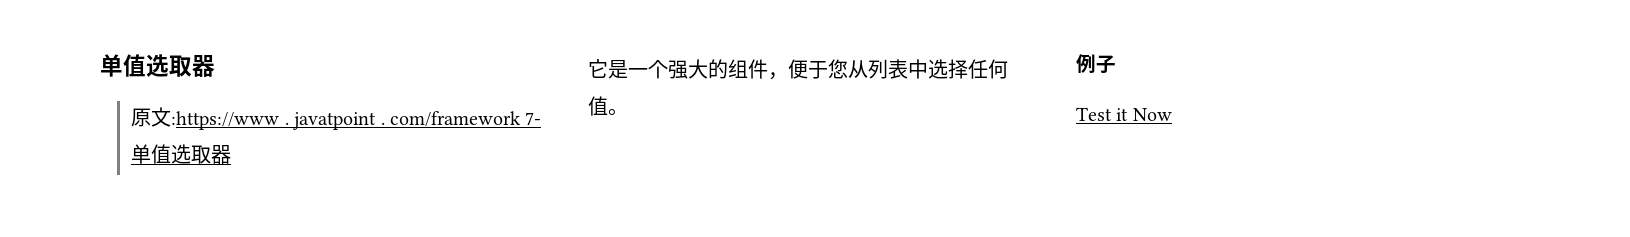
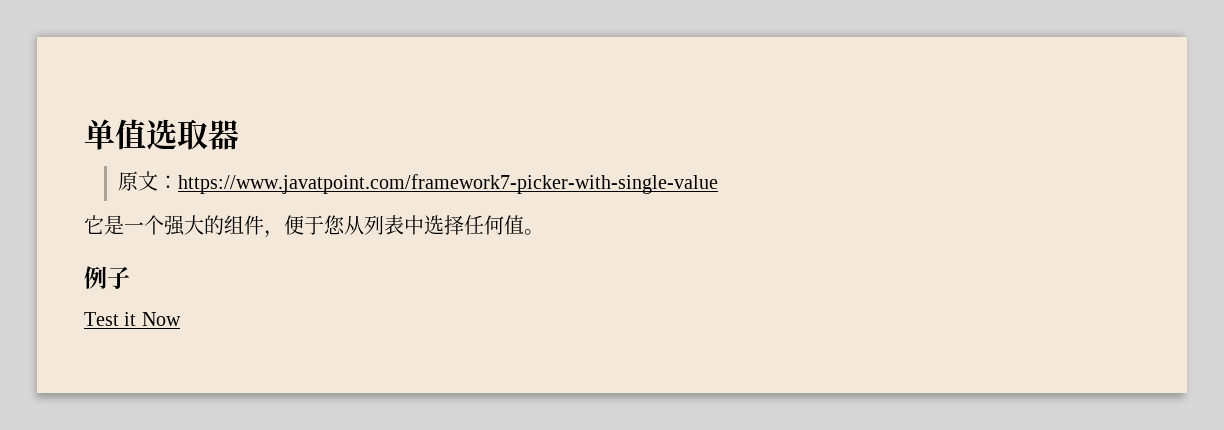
- 原文:https://www . javatpoint . com/framework 7-单值选取器
+ 原文：https://www.javatpoint.com/framework7-picker-with-single-value

